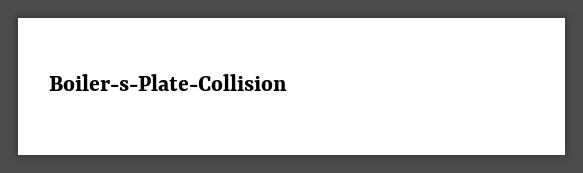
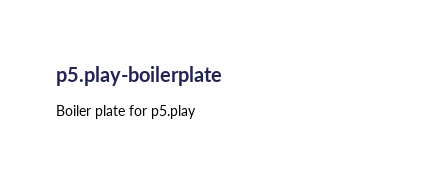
- Boiler-s-Plate-Collision
+ p5.play-boilerplate
+ Boiler plate for p5.play

